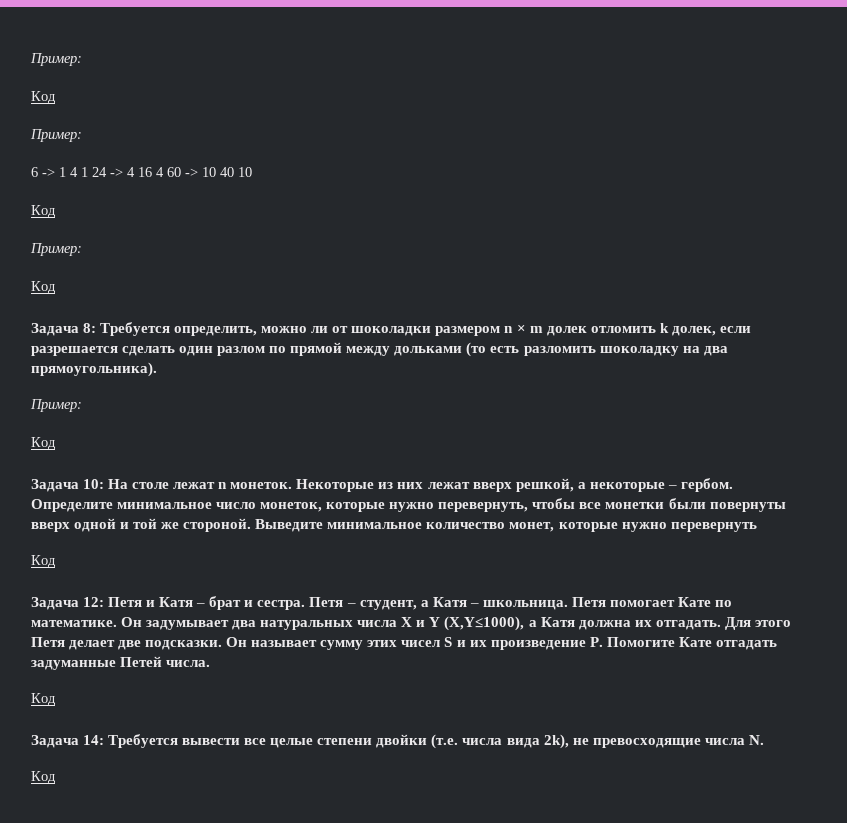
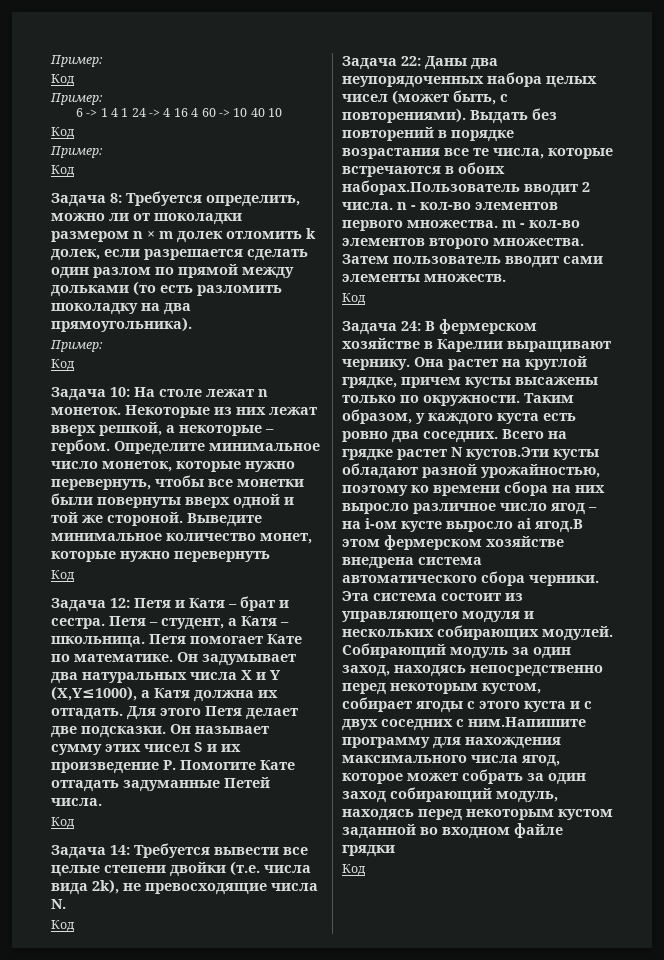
+ Задача 22: Даны два неупорядоченных набора целых чисел (может быть, с повторениями). Выдать без повторений в порядке возрастания все те числа, которые встречаются в обоих наборах.Пользователь вводит 2 числа. n - кол-во элементов первого множества. m - кол-во элементов второго множества. Затем пользователь вводит сами элементы множеств.
+ Код
+ Задача 24: В фермерском хозяйстве в Карелии выращивают чернику. Она растет на круглой грядке, причем кусты высажены только по окружности. Таким образом, у каждого куста есть ровно два соседних. Всего на грядке растет N кустов.Эти кусты обладают разной урожайностью, поэтому ко времени сбора на них выросло различное число ягод – на i-ом кусте выросло ai ягод.В этом фермерском хозяйстве внедрена система автоматического сбора черники. Эта система состоит из управляющего модуля и нескольких собирающих модулей. Собирающий модуль за один заход, находясь непосредственно перед некоторым кустом, собирает ягоды с этого куста и с двух соседних с ним.Напишите программу для нахождения максимального числа ягод, которое может собрать за один заход собирающий модуль, находясь перед некоторым кустом заданной во входном файле грядки
+ Код

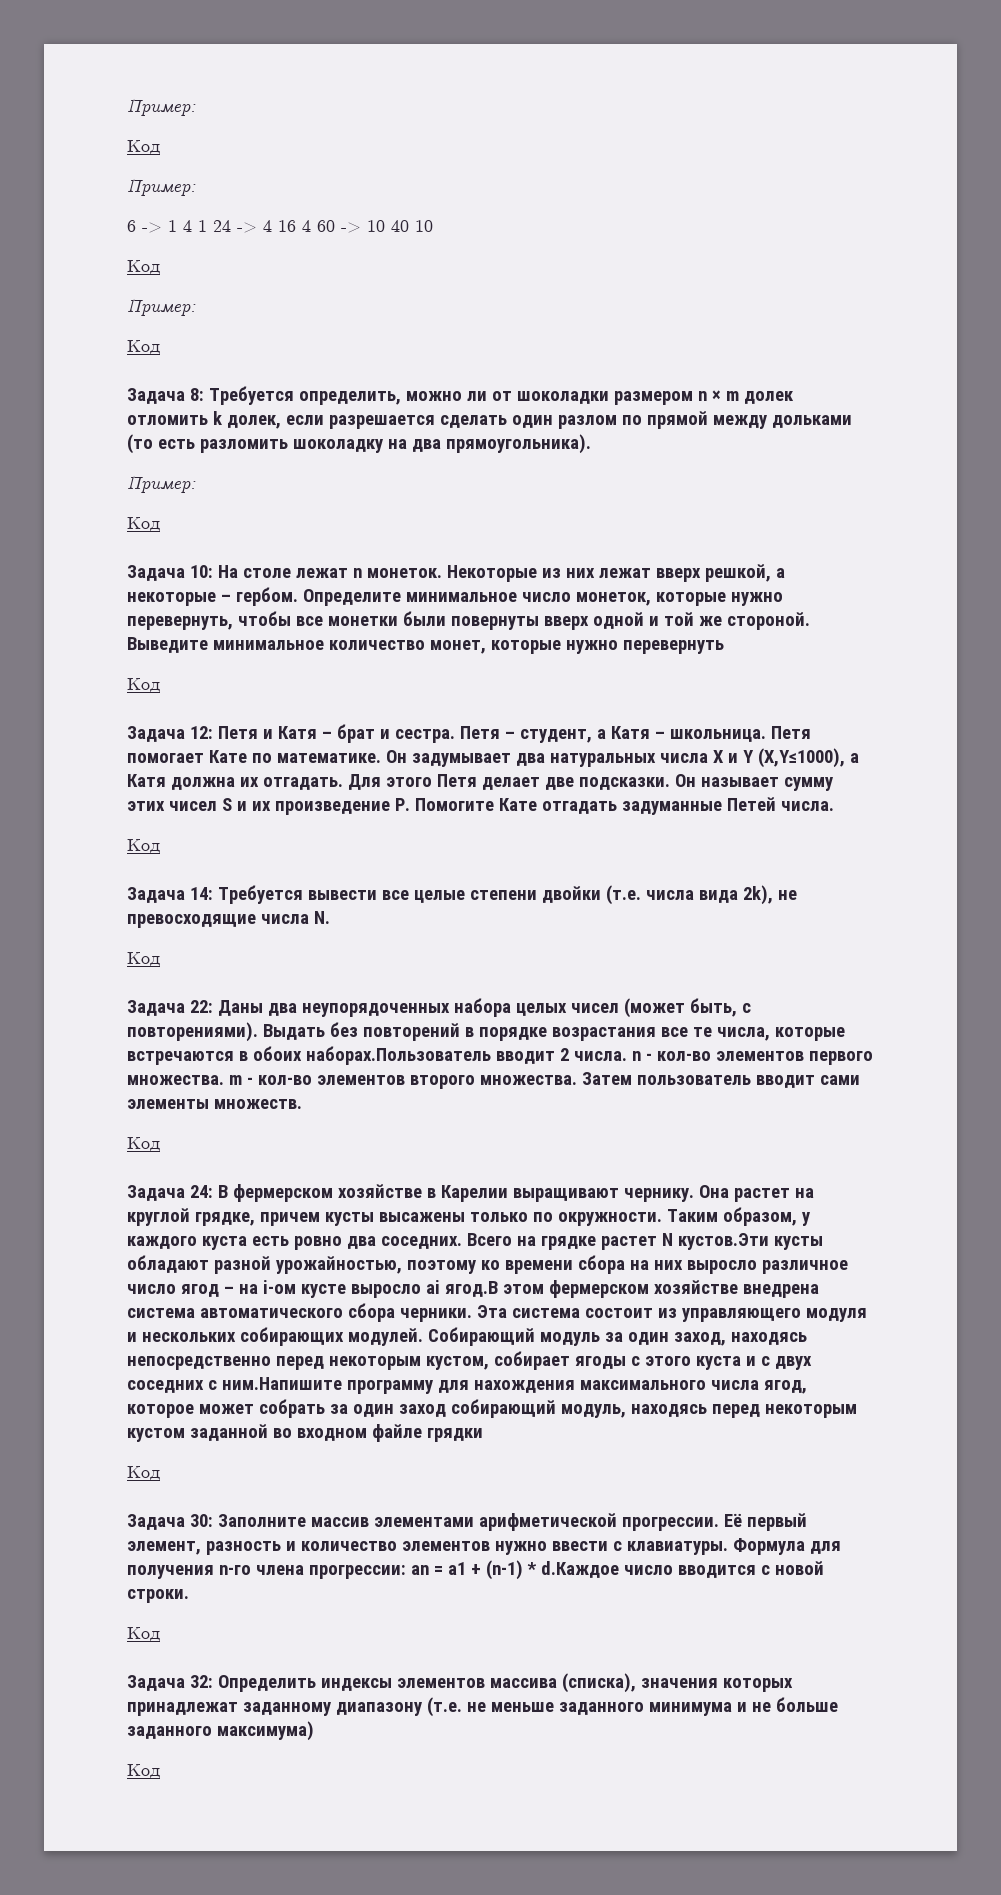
+ Задача 30: Заполните массив элементами арифметической прогрессии. Её первый элемент, разность и количество элементов нужно ввести с клавиатуры. Формула для получения n-го члена прогрессии: an = a1 + (n-1) * d.Каждое число вводится с новой строки.
+ Код
+ Задача 32: Определить индексы элементов массива (списка), значения которых принадлежат заданному диапазону (т.е. не меньше заданного минимума и не больше заданного максимума)
+ Код

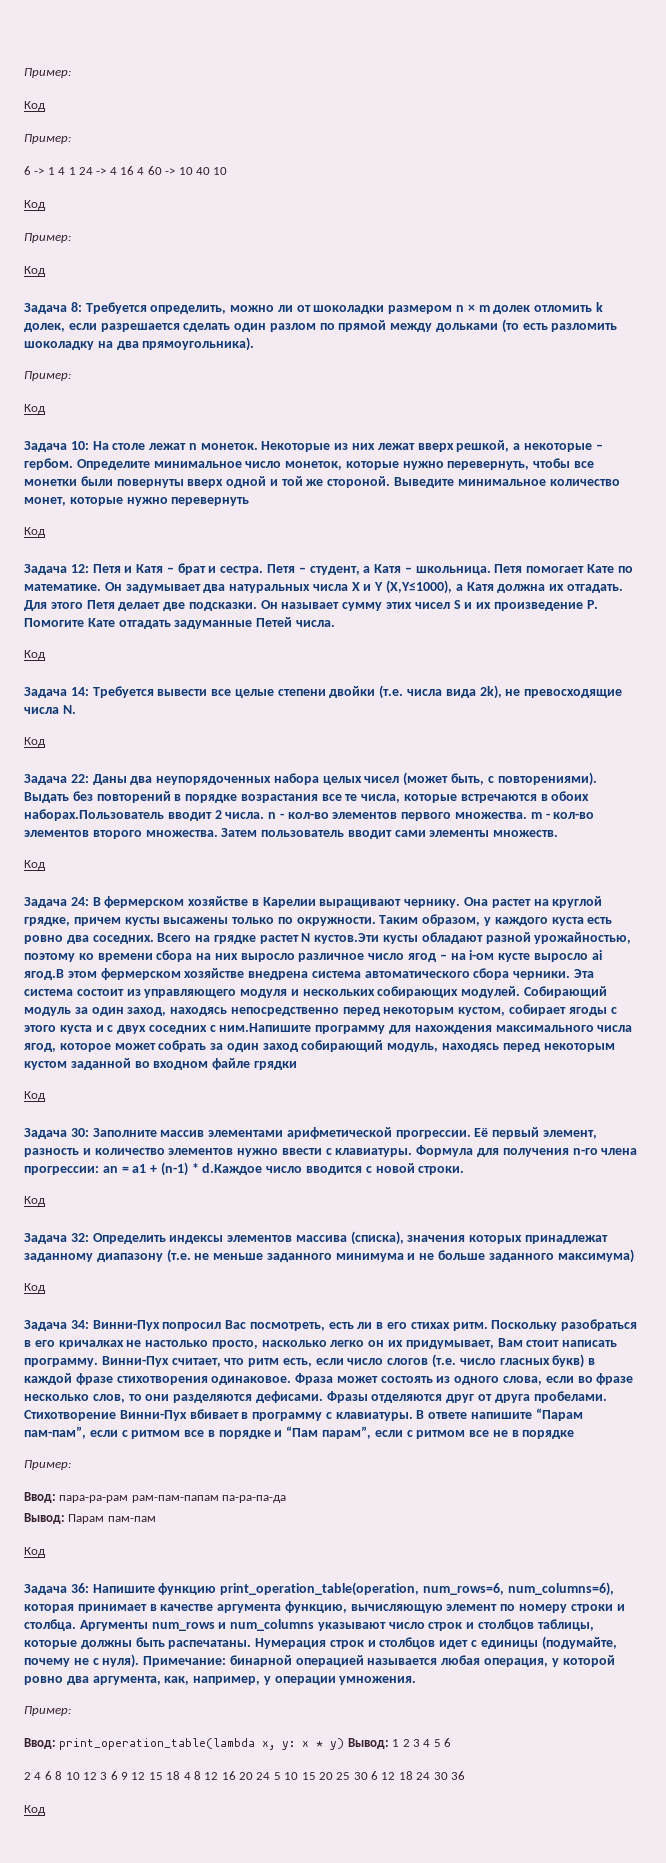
+ Задача 34: Винни-Пух попросил Вас посмотреть, есть ли в его стихах ритм. Поскольку разобраться в его кричалках не настолько просто, насколько легко он их придумывает, Вам стоит написать программу. Винни-Пух считает, что ритм есть, если число слогов (т.е. число гласных букв) в каждой фразе стихотворения одинаковое. Фраза может состоять из одного слова, если во фразе несколько слов, то они разделяются дефисами. Фразы отделяются друг от друга пробелами. Стихотворение Винни-Пух вбивает в программу с клавиатуры. В ответе напишите “Парам пам-пам”, если с ритмом все в порядке и “Пам парам”, если с ритмом все не в порядке
+ Пример:
+ Ввод: пара-ра-рам рам-пам-папам па-ра-па-да
+ Вывод: Парам пам-пам
+ Код
+ Задача 36: Напишите функцию print_operation_table(operation, num_rows=6, num_columns=6), которая принимает в качестве аргумента функцию, вычисляющую элемент по номеру строки и столбца. Аргументы num_rows и num_columns указывают число строк и столбцов таблицы, которые должны быть распечатаны. Нумерация строк и столбцов идет с единицы (подумайте, почему не с нуля). Примечание: бинарной операцией называется любая операция, у которой ровно два аргумента, как, например, у операции умножения.
+ Пример:
+ Ввод: print_operation_table(lambda x, y: x * y) Вывод: 1 2 3 4 5 6
+ 2 4 6 8 10 12 3 6 9 12 15 18 4 8 12 16 20 24 5 10 15 20 25 30 6 12 18 24 30 36
+ Код

